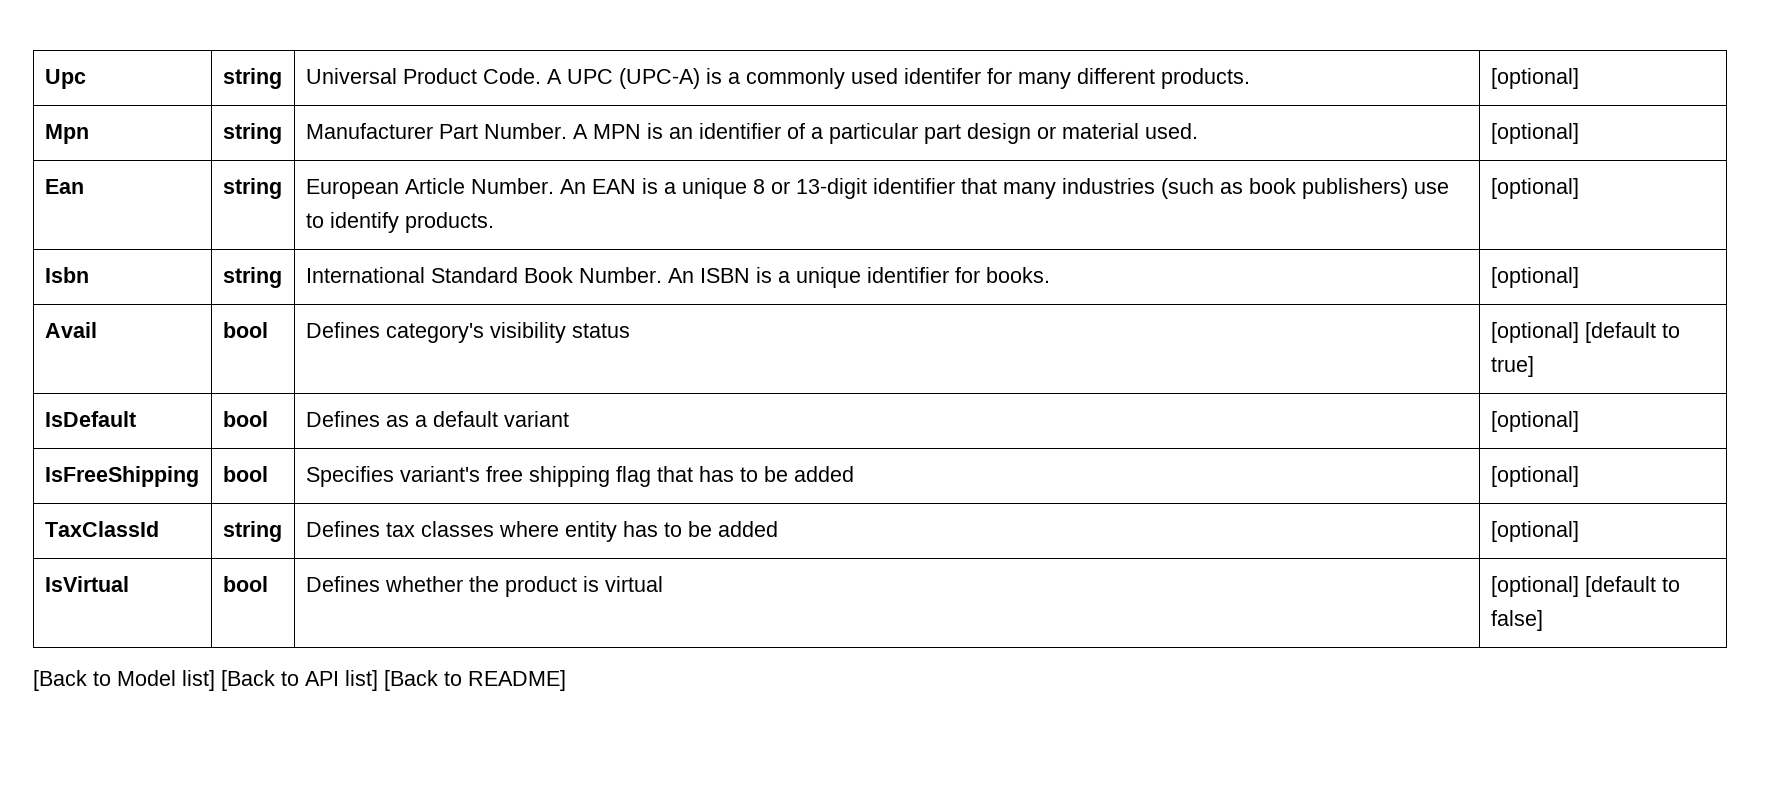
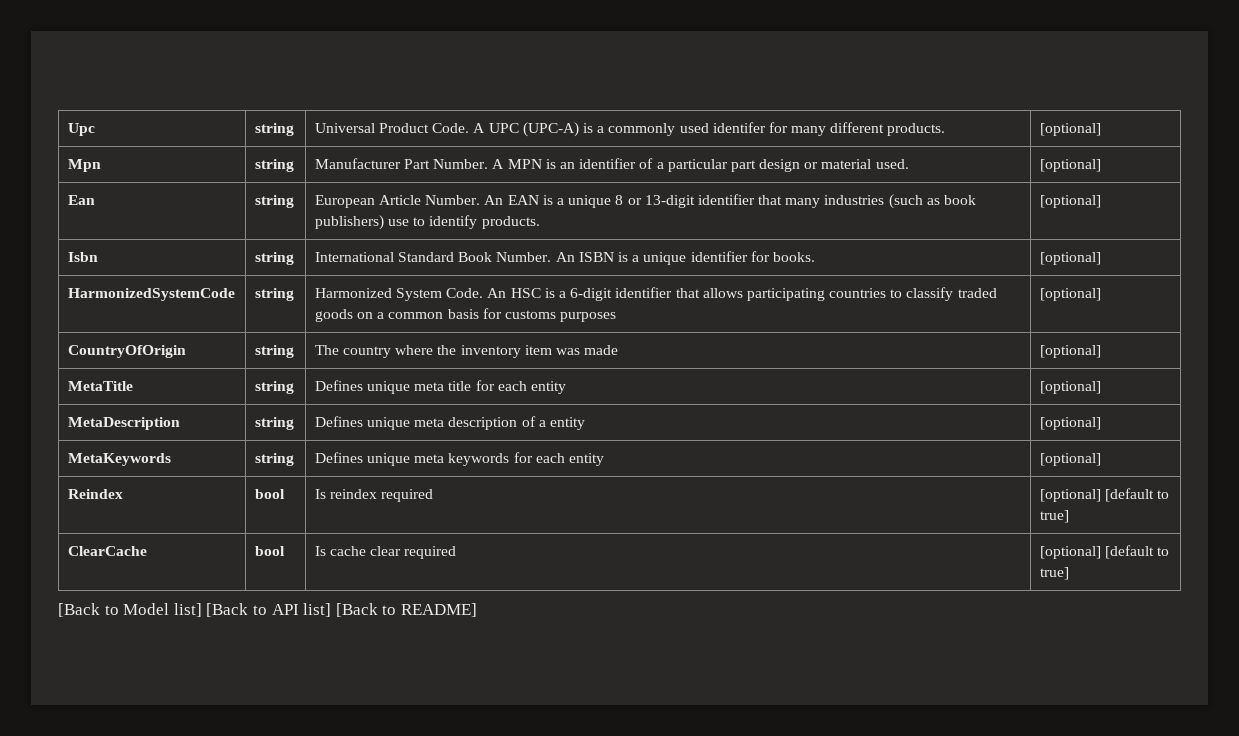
- Avail | bool | Defines category's visibility status | [optional] [default to true]
- IsDefault | bool | Defines as a default variant | [optional]
- IsFreeShipping | bool | Specifies variant's free shipping flag that has to be added | [optional]
- TaxClassId | string | Defines tax classes where entity has to be added | [optional]
- IsVirtual | bool | Defines whether the product is virtual | [optional] [default to false]
+ HarmonizedSystemCode | string | Harmonized System Code. An HSC is a 6-digit identifier that allows participating countries to classify traded goods on a common basis for customs purposes | [optional]
+ CountryOfOrigin | string | The country where the inventory item was made | [optional]
+ MetaTitle | string | Defines unique meta title for each entity | [optional]
+ MetaDescription | string | Defines unique meta description of a entity | [optional]
+ MetaKeywords | string | Defines unique meta keywords for each entity | [optional]
+ Reindex | bool | Is reindex required | [optional] [default to true]
+ ClearCache | bool | Is cache clear required | [optional] [default to true]

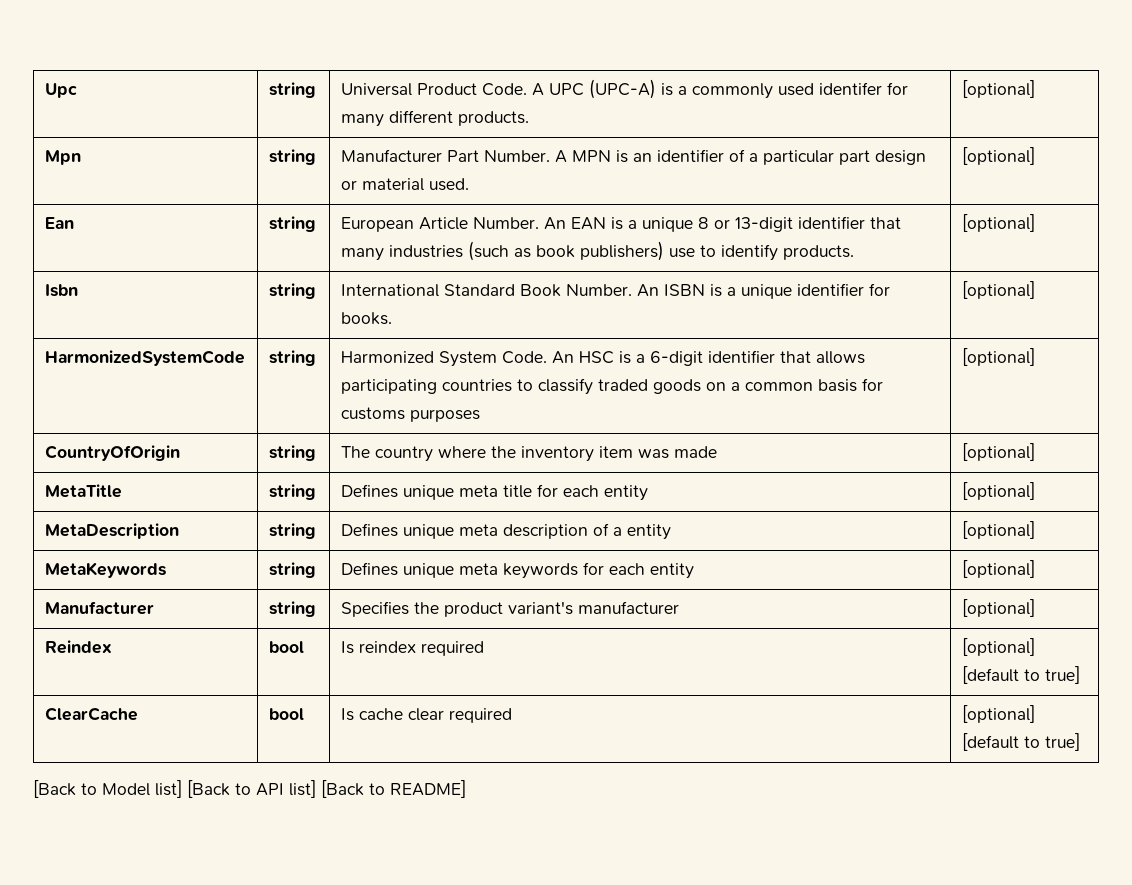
+ Manufacturer | string | Specifies the product variant's manufacturer | [optional]

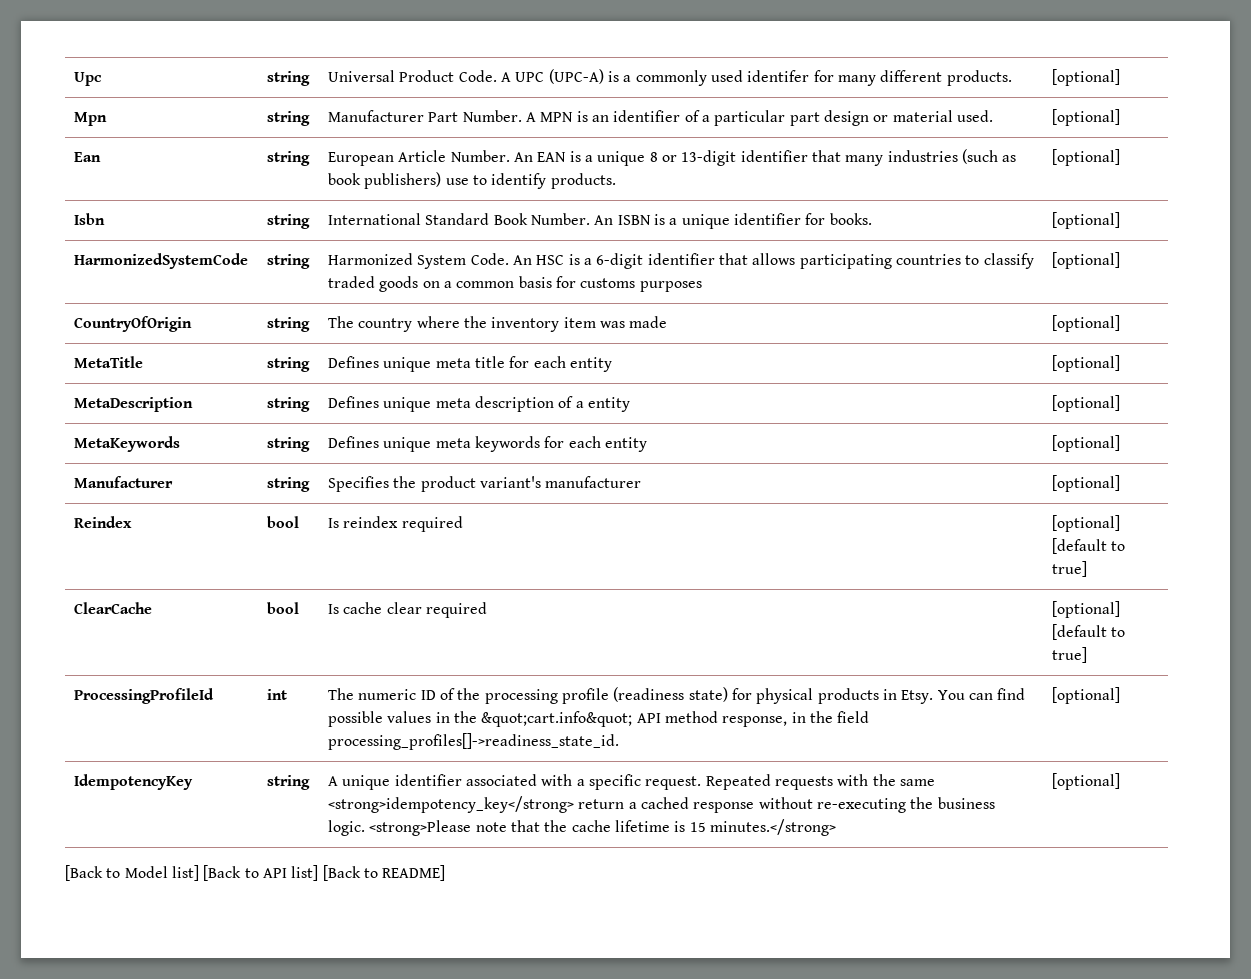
+ ProcessingProfileId | int | The numeric ID of the processing profile (readiness state) for physical products in Etsy. You can find possible values in the &quot;cart.info&quot; API method response, in the field processing_profiles[]->readiness_state_id. | [optional]
+ IdempotencyKey | string | A unique identifier associated with a specific request. Repeated requests with the same <strong>idempotency_key</strong> return a cached response without re-executing the business logic. <strong>Please note that the cache lifetime is 15 minutes.</strong> | [optional]

